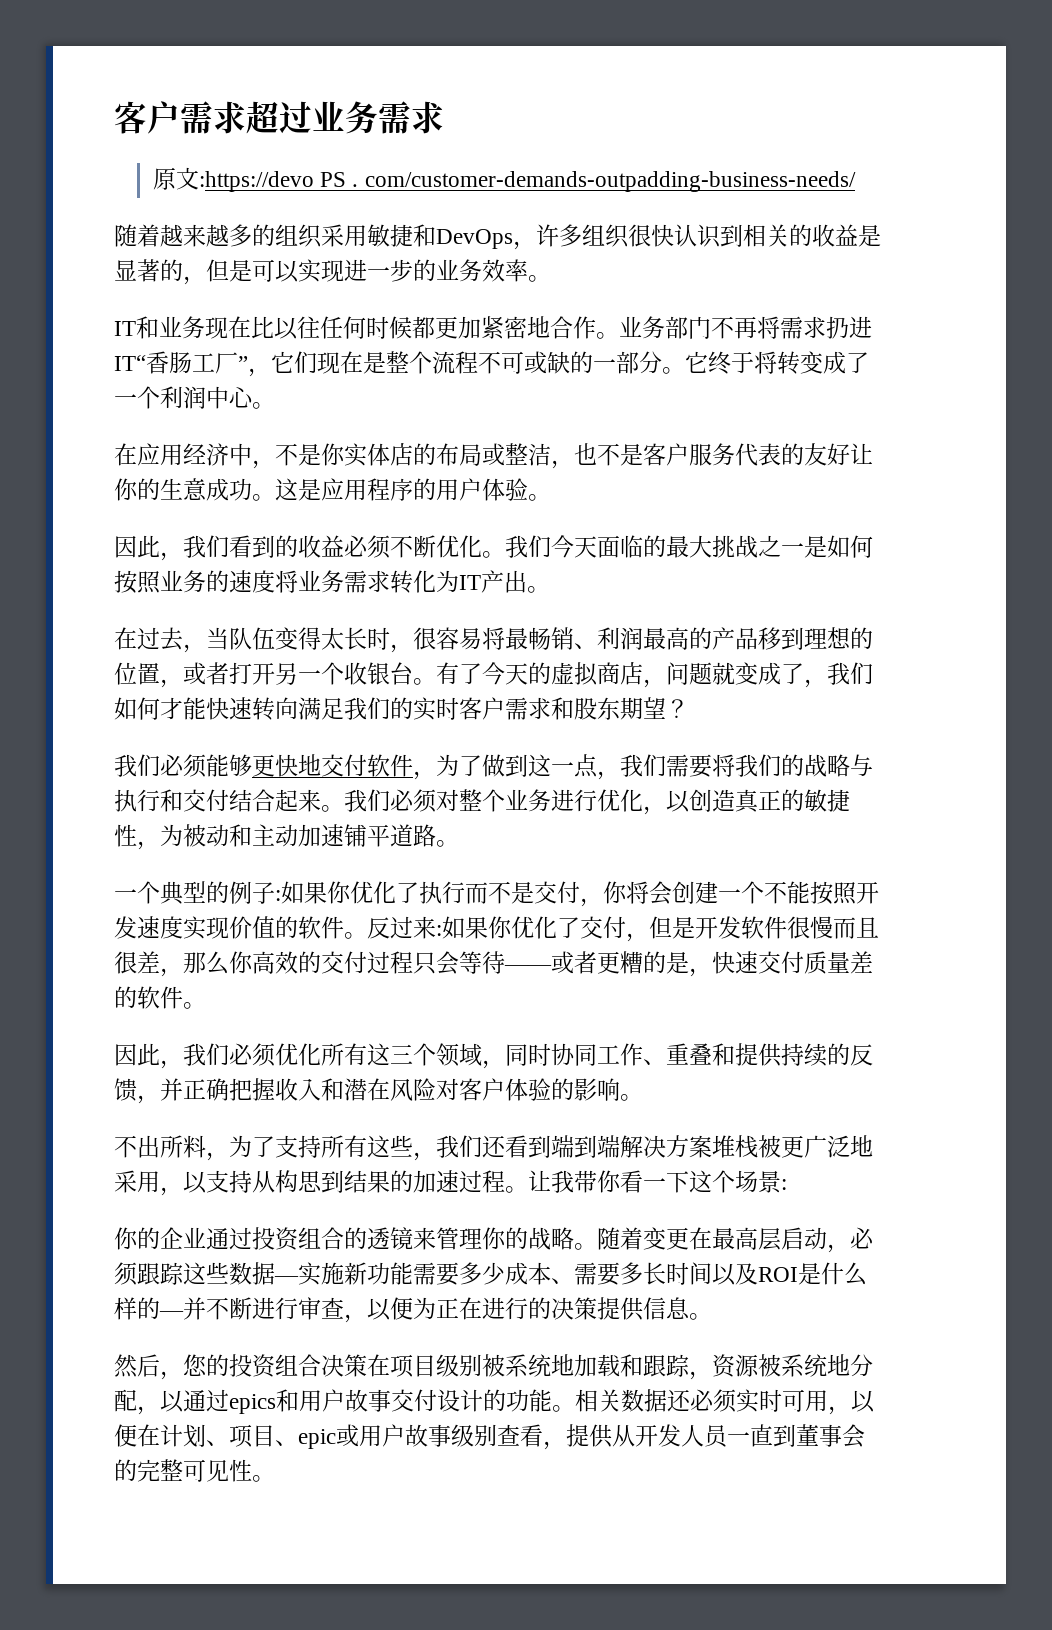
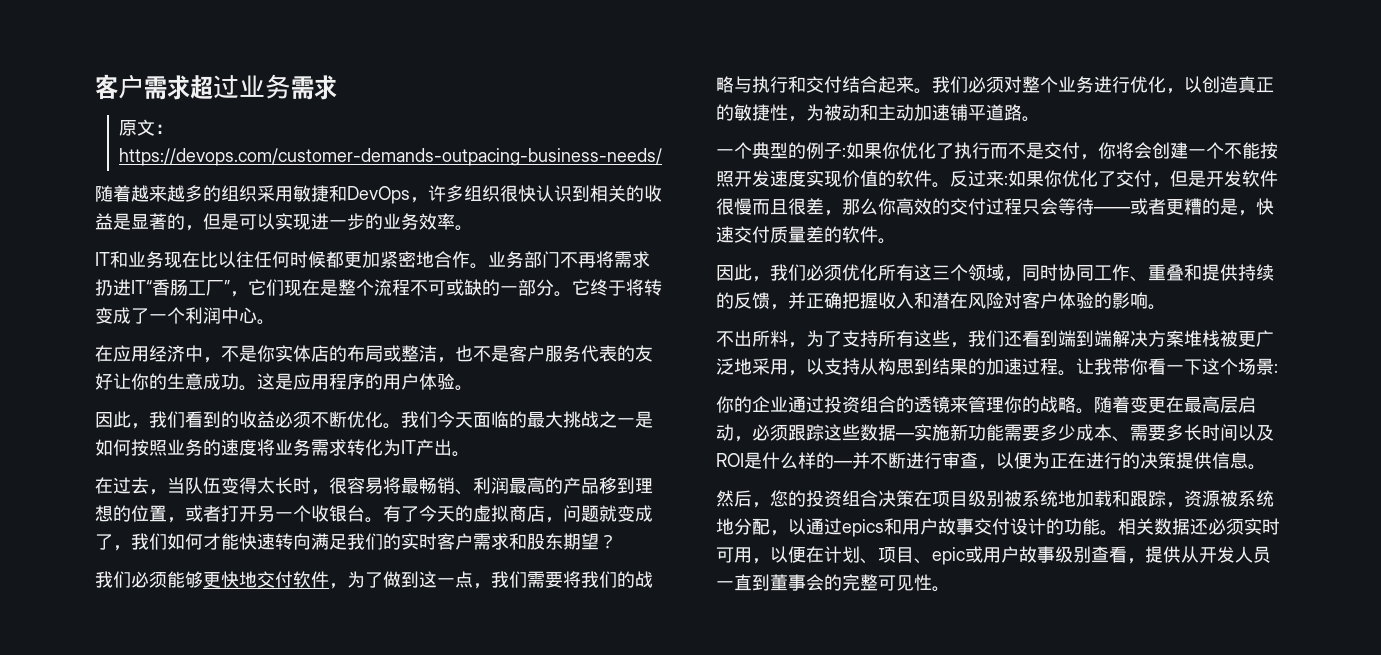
- 原文:https://devo PS . com/customer-demands-outpadding-business-needs/
+ 原文：https://devops.com/customer-demands-outpacing-business-needs/

